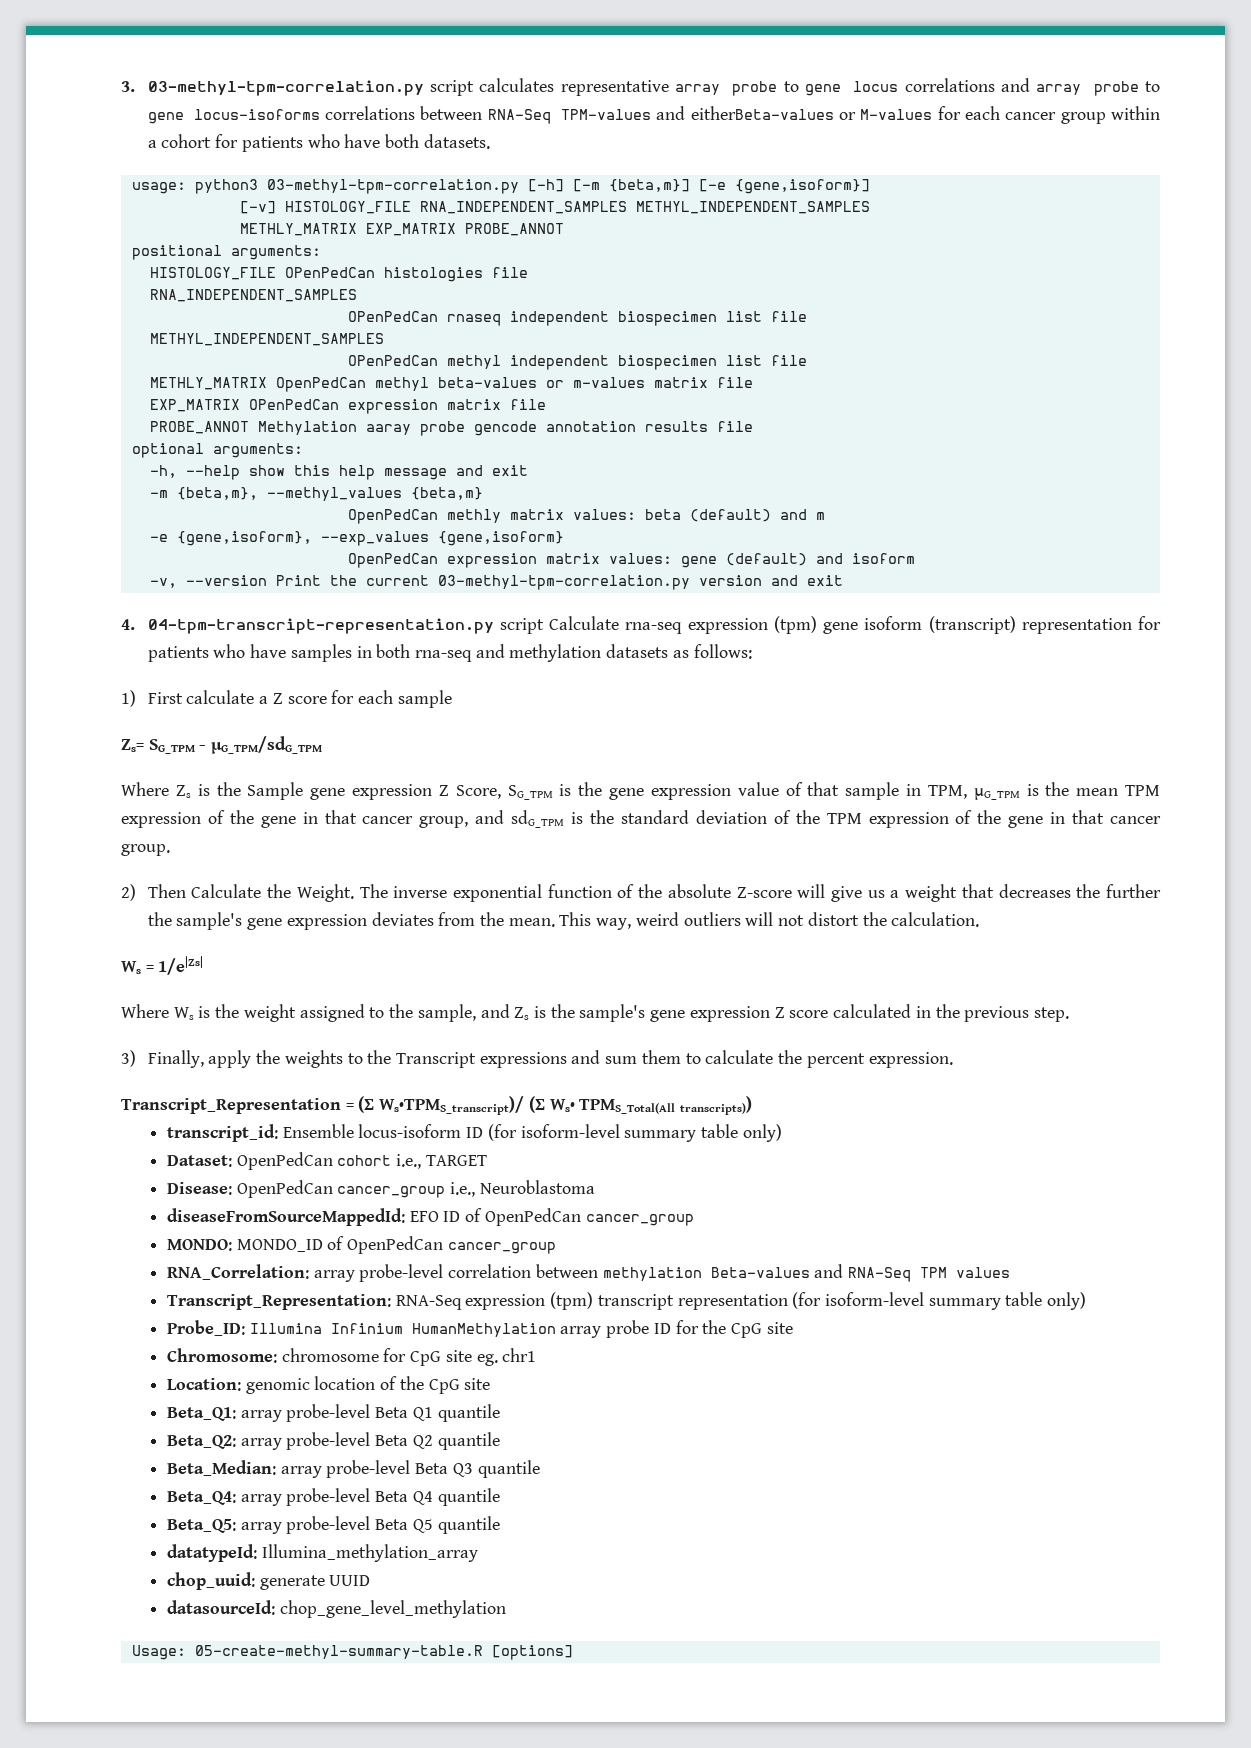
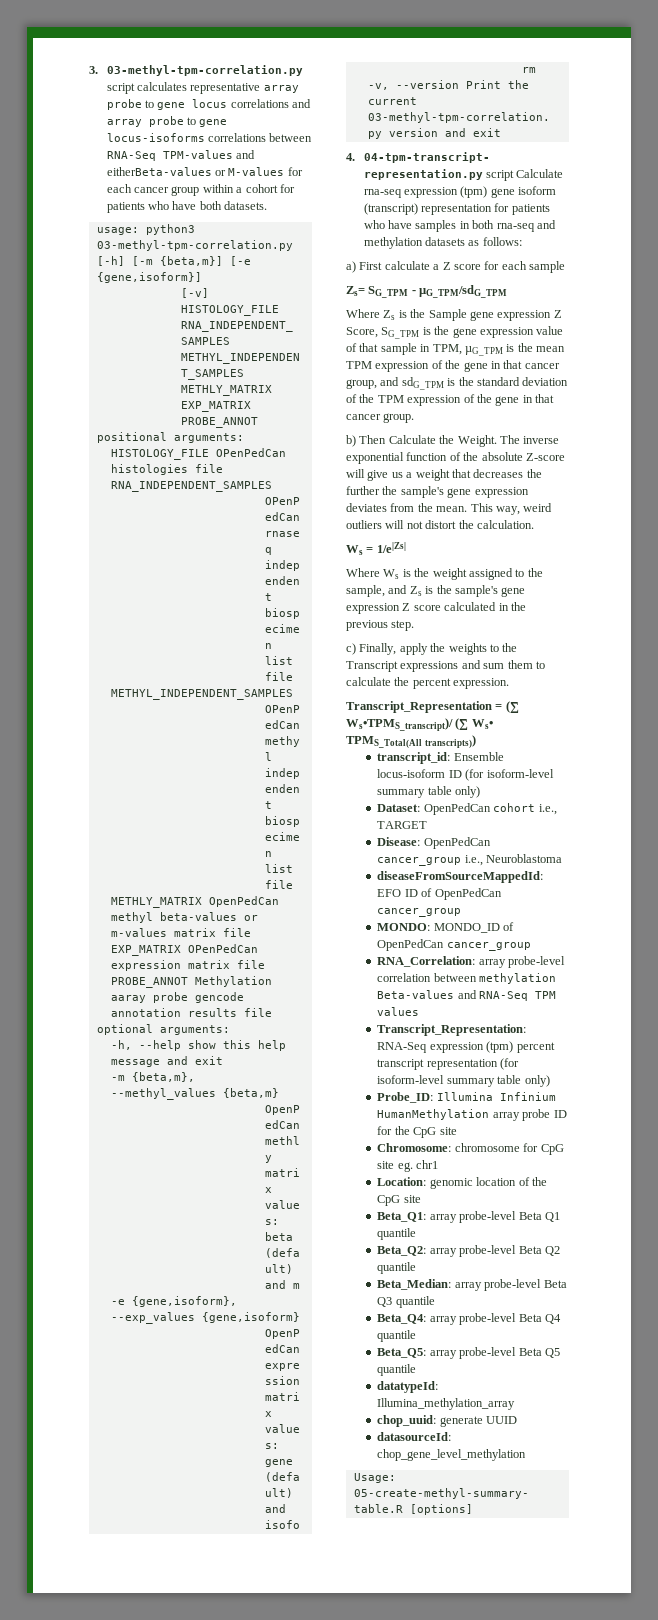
- 1) First calculate a Z score for each sample
+ a) First calculate a Z score for each sample
- 2) Then Calculate the Weight.
+ b) Then Calculate the Weight.
- 3) Finally, apply the weights to the Transcript expressions and sum them to calculate the percent expression.
+ c) Finally, apply the weights to the Transcript expressions and sum them to calculate the percent expression.
- Transcript_Representation: RNA-Seq expression (tpm) transcript representation (for isoform-level summary table only)
+ Transcript_Representation: RNA-Seq expression (tpm) percent transcript representation (for isoform-level summary table only)

